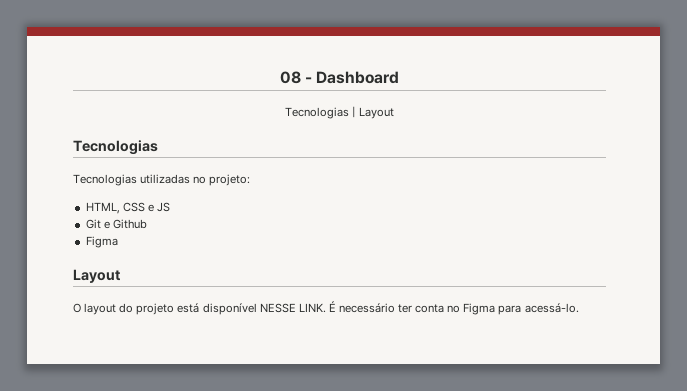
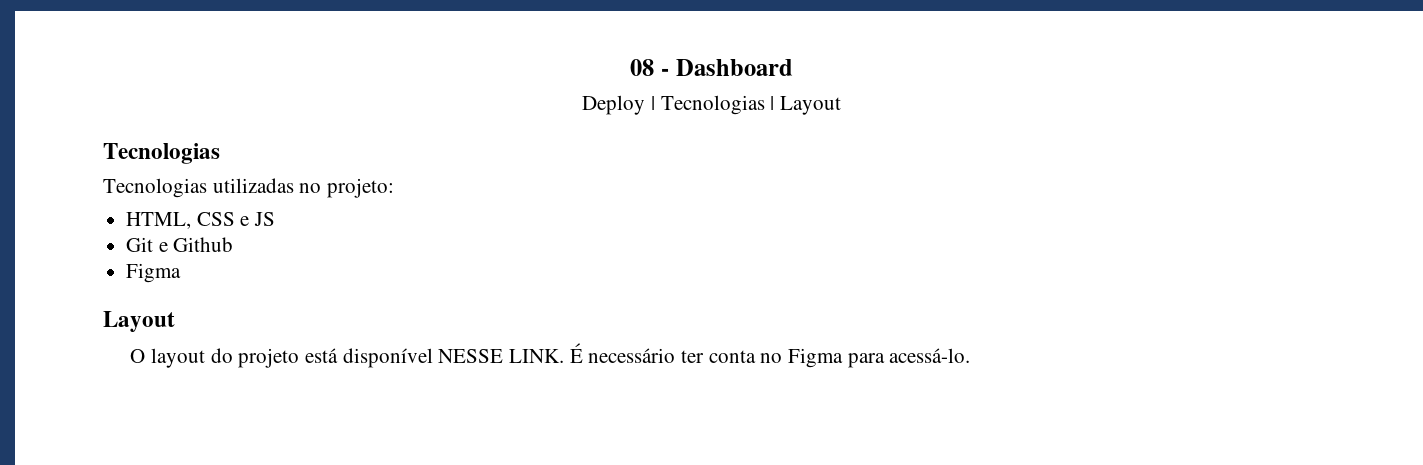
- Tecnologias | Layout
+ Deploy | Tecnologias | Layout

